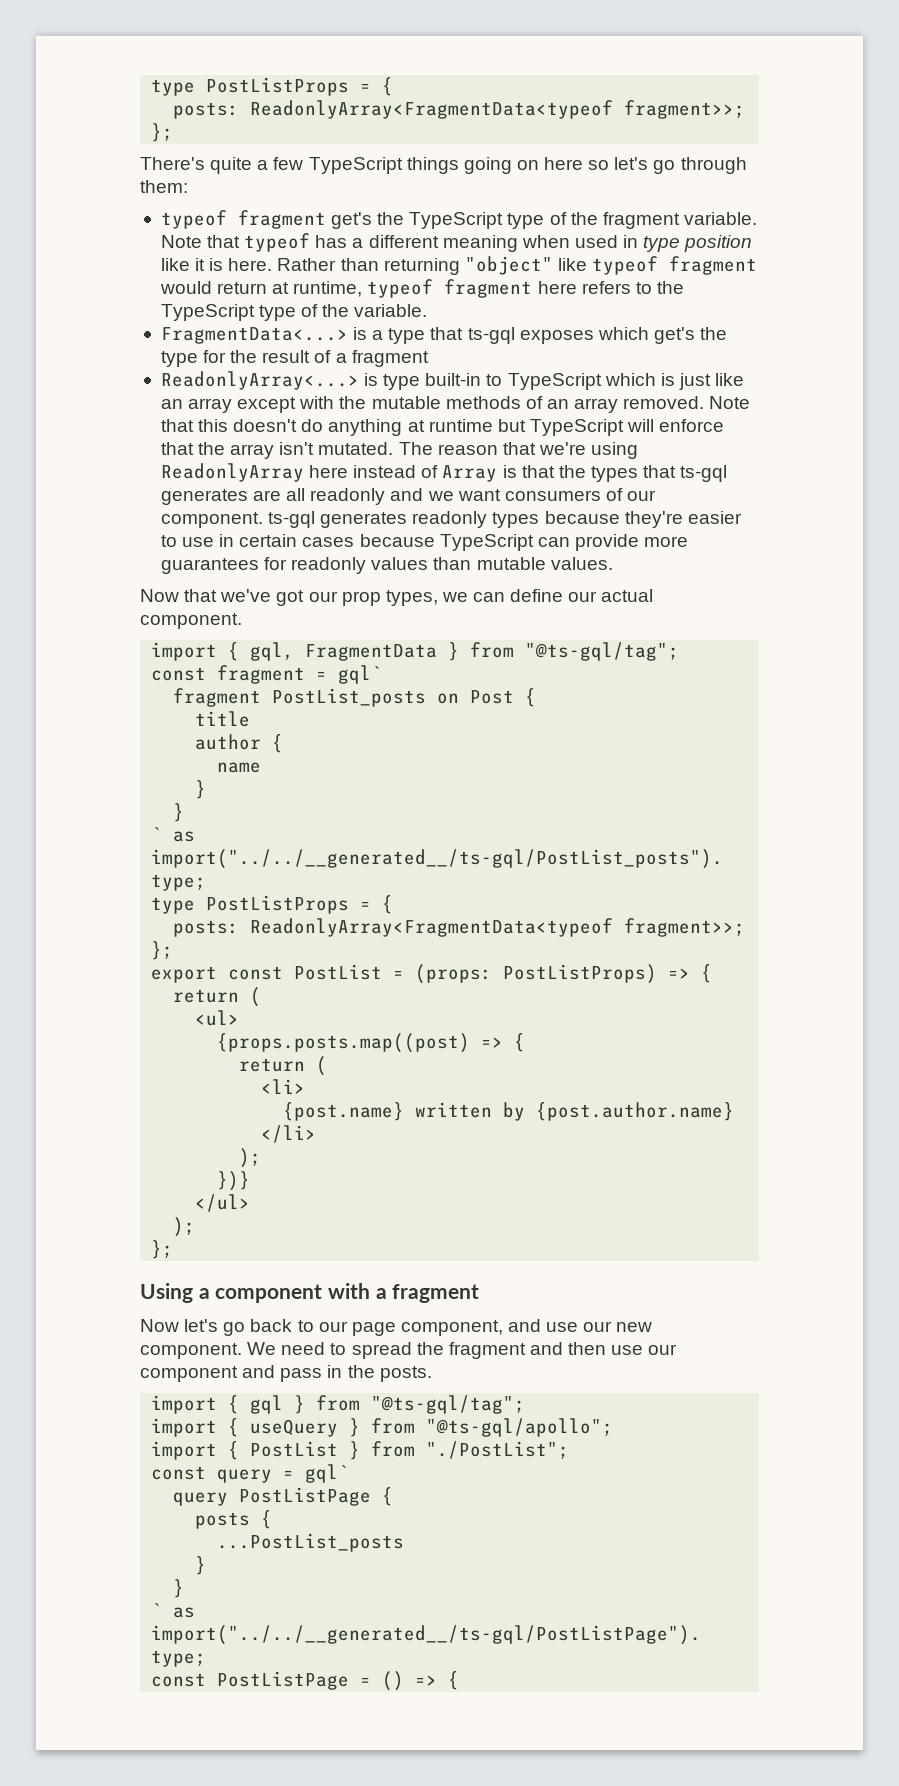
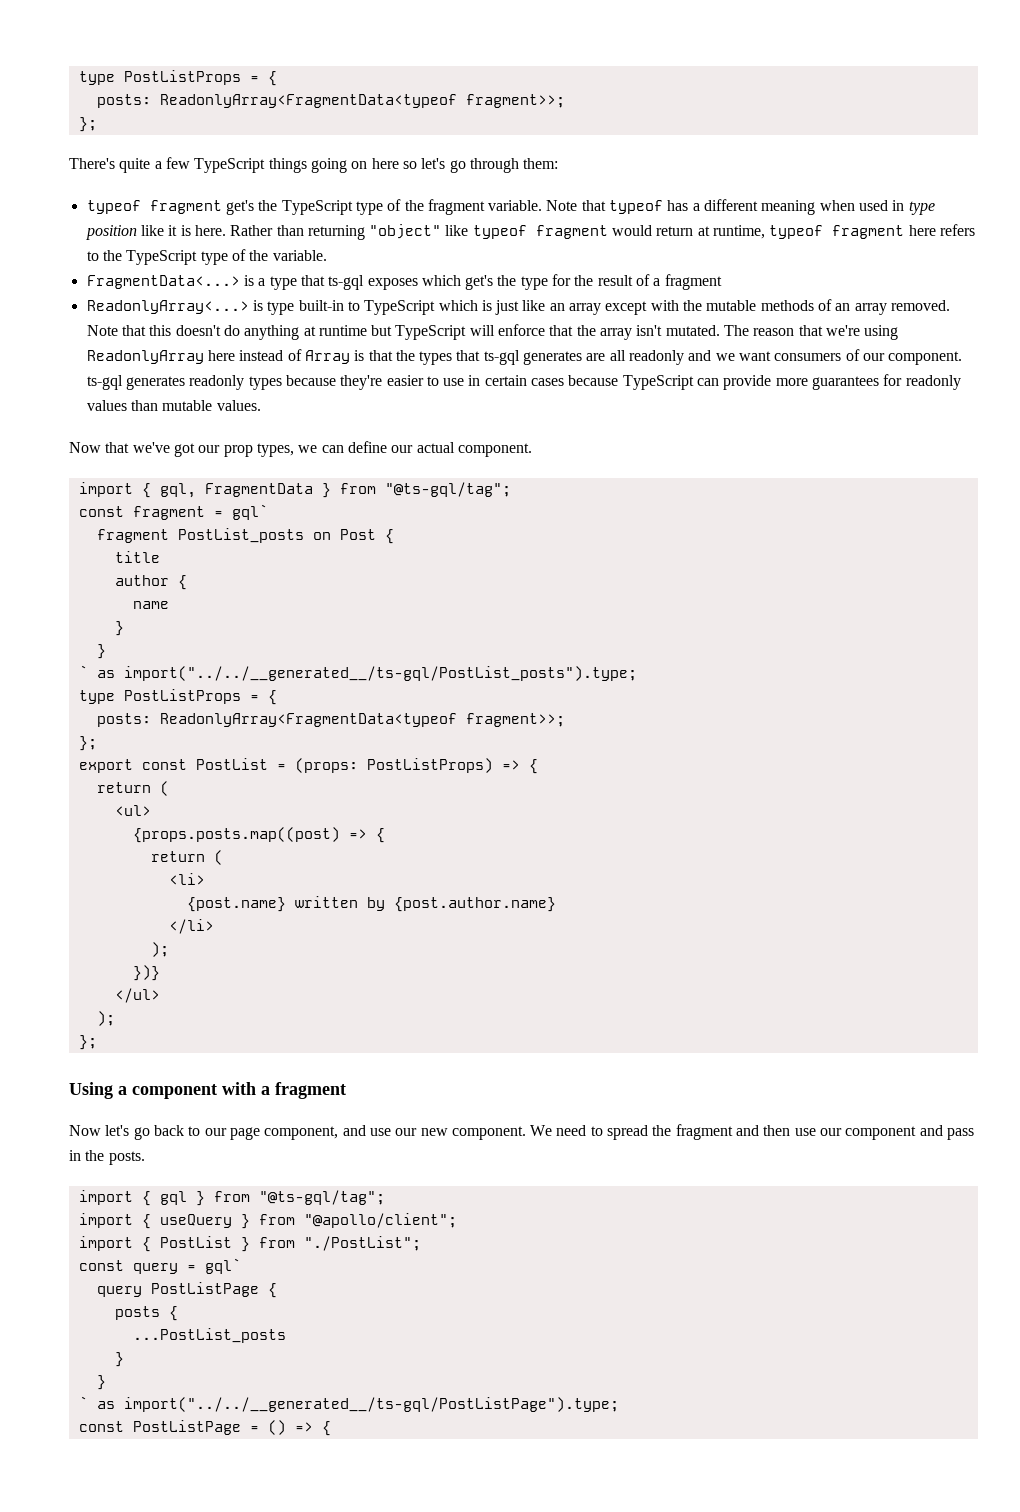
- import { useQuery } from "@ts-gql/apollo";
+ import { useQuery } from "@apollo/client";

